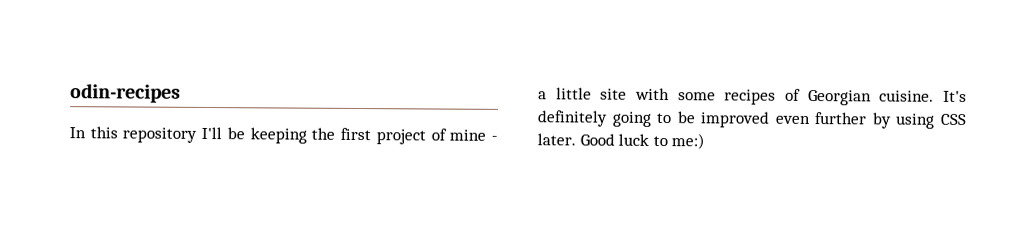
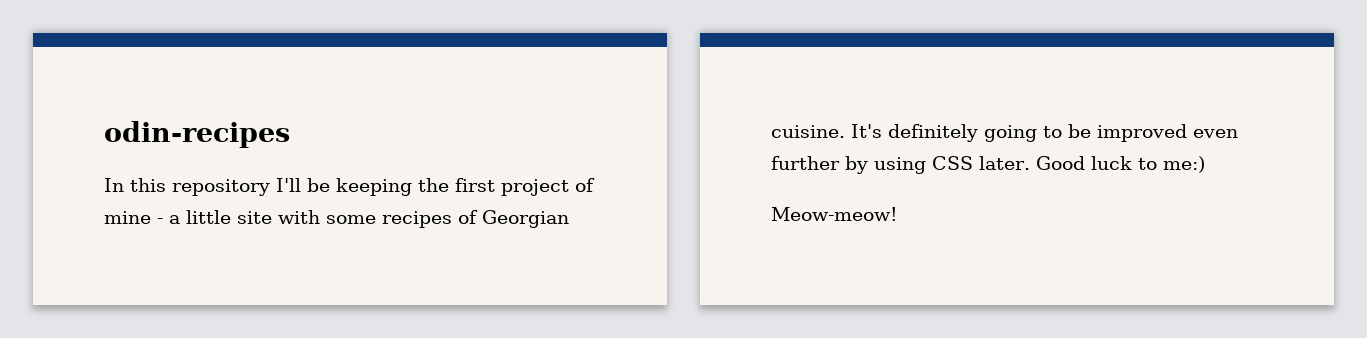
+ Meow-meow!

